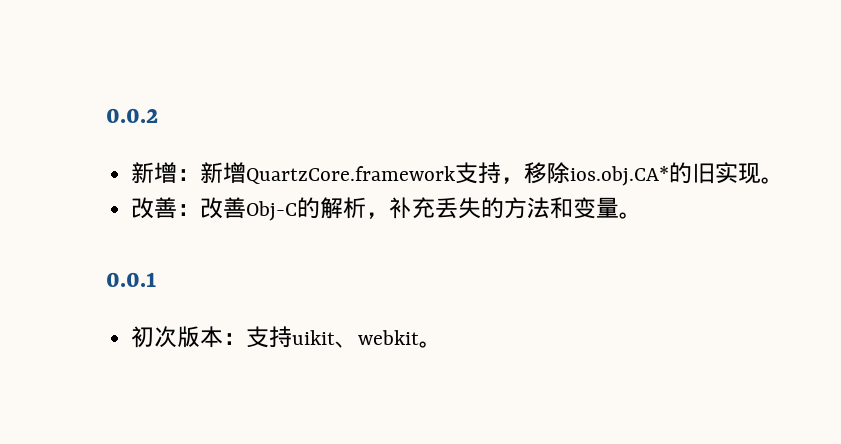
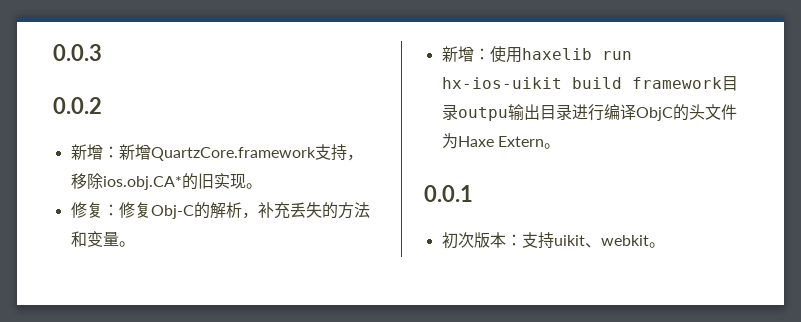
+ 0.0.3
- 改善：改善Obj-C的解析，补充丢失的方法和变量。
+ 修复：修复Obj-C的解析，补充丢失的方法和变量。
+ 新增：使用haxelib run hx-ios-uikit build framework目录outpu输出目录进行编译ObjC的头文件为Haxe Extern。

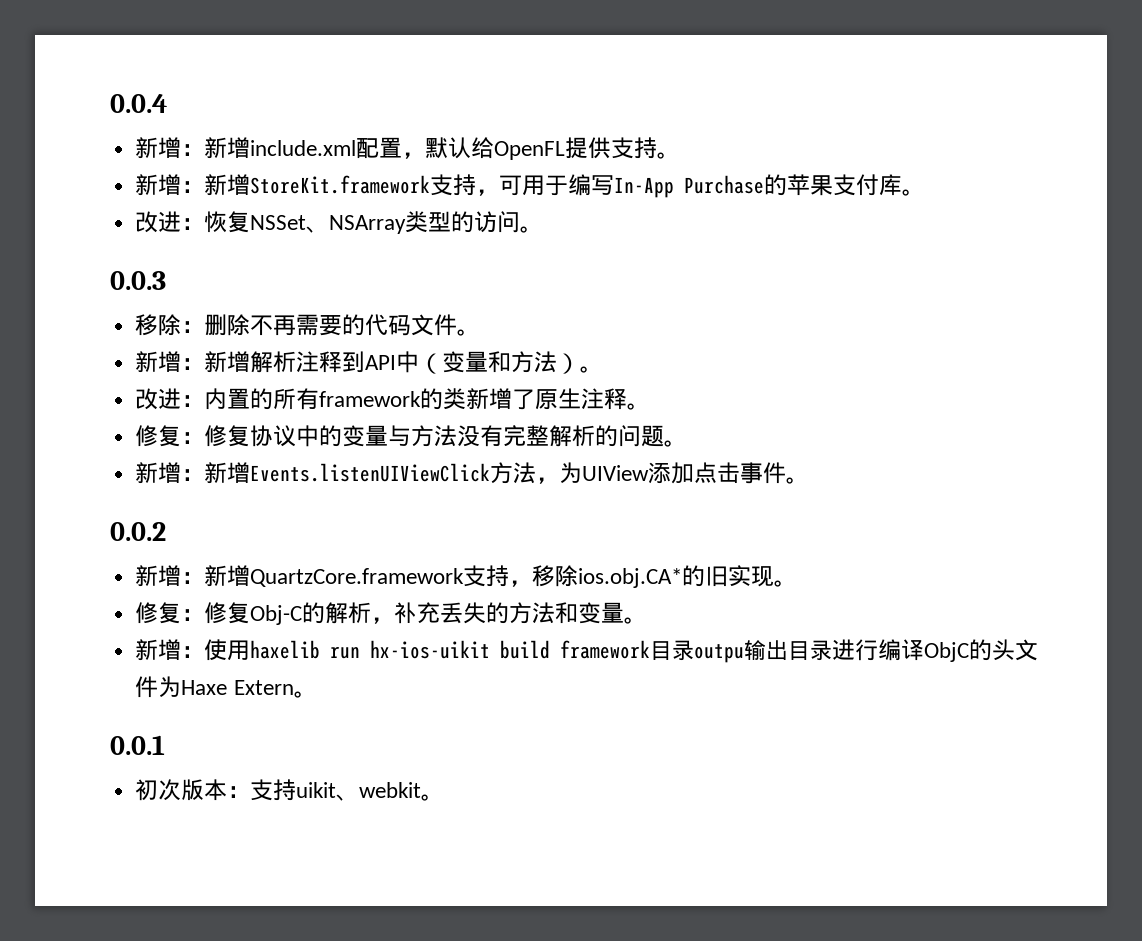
+ 0.0.4
+ 新增：新增include.xml配置，默认给OpenFL提供支持。
+ 新增：新增StoreKit.framework支持，可用于编写In-App Purchase的苹果支付库。
+ 改进：恢复NSSet、NSArray类型的访问。
  0.0.3
+ 移除：删除不再需要的代码文件。
+ 新增：新增解析注释到API中（变量和方法）。
+ 改进：内置的所有framework的类新增了原生注释。
+ 修复：修复协议中的变量与方法没有完整解析的问题。
+ 新增：新增Events.listenUIViewClick方法，为UIView添加点击事件。

